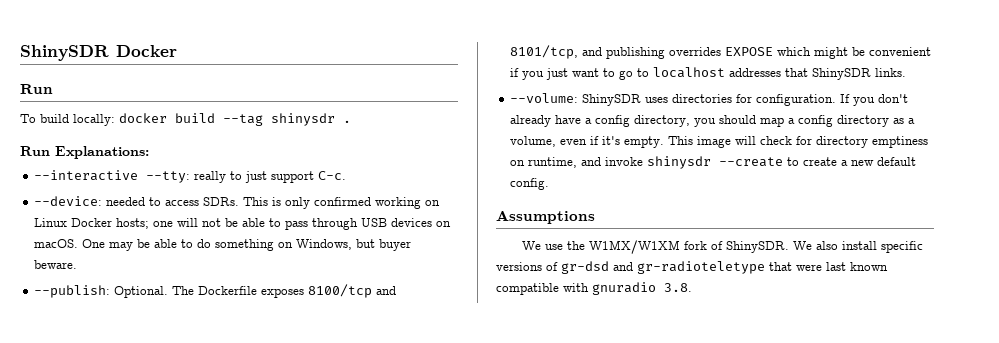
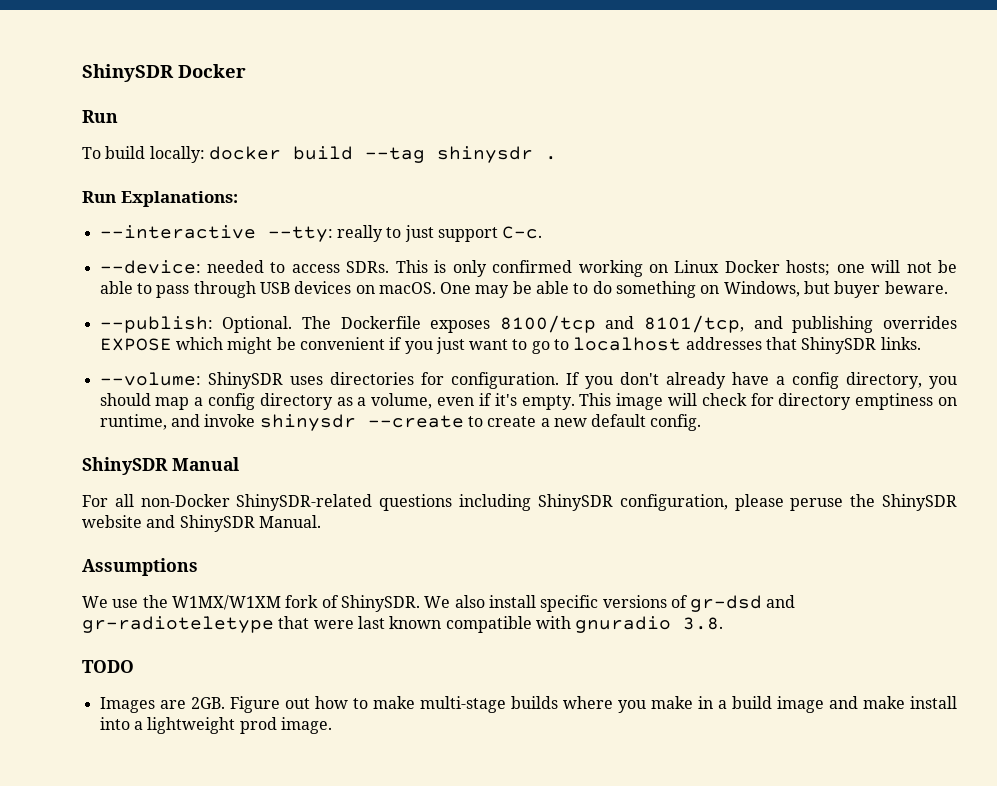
+ ShinySDR Manual
+ For all non-Docker ShinySDR-related questions including ShinySDR configuration, please peruse the ShinySDR website and ShinySDR Manual.
+ TODO
+ Images are 2GB. Figure out how to make multi-stage builds where you make in a build image and make install into a lightweight prod image.

